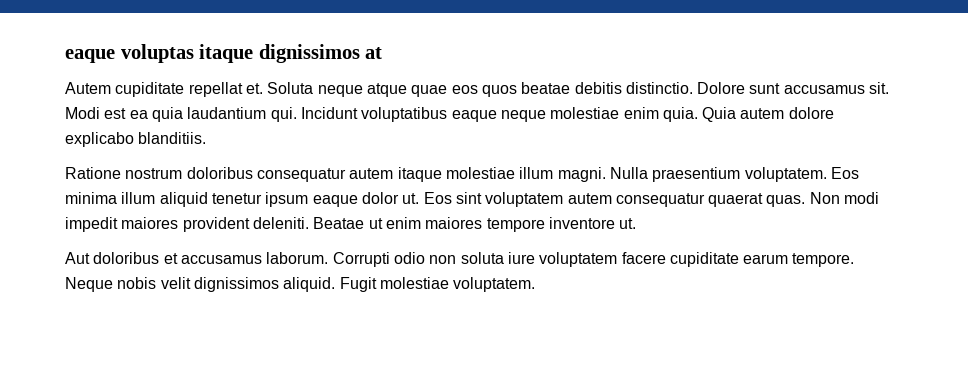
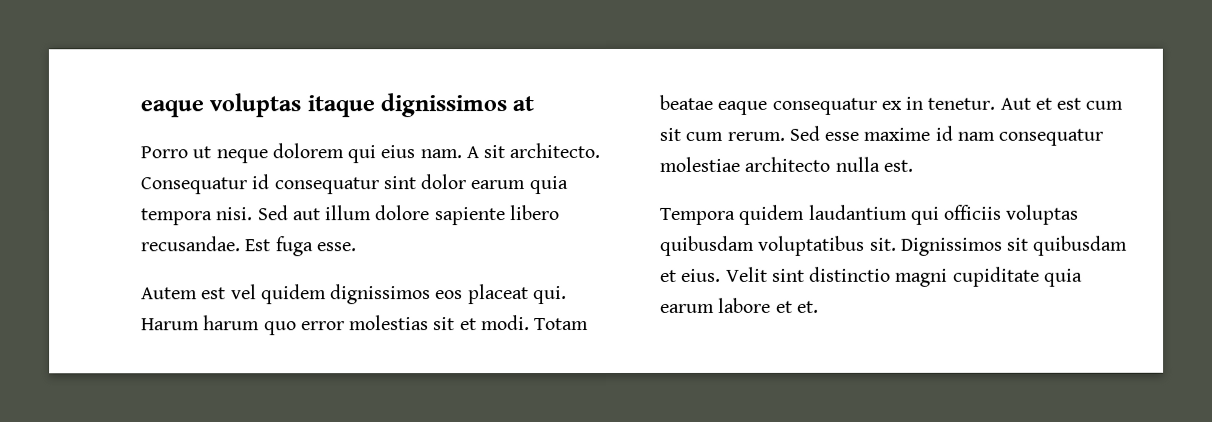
- Autem cupiditate repellat et. Soluta neque atque quae eos quos beatae debitis distinctio. Dolore sunt accusamus sit. Modi est ea quia laudantium qui. Incidunt voluptatibus eaque neque molestiae enim quia. Quia autem dolore explicabo blanditiis.
- Ratione nostrum doloribus consequatur autem itaque molestiae illum magni. Nulla praesentium voluptatem. Eos minima illum aliquid tenetur ipsum eaque dolor ut. Eos sint voluptatem autem consequatur quaerat quas. Non modi impedit maiores provident deleniti. Beatae ut enim maiores tempore inventore ut.
- Aut doloribus et accusamus laborum. Corrupti odio non soluta iure voluptatem facere cupiditate earum tempore. Neque nobis velit dignissimos aliquid. Fugit molestiae voluptatem.
+ Porro ut neque dolorem qui eius nam. A sit architecto. Consequatur id consequatur sint dolor earum quia tempora nisi. Sed aut illum dolore sapiente libero recusandae. Est fuga esse.
+ Autem est vel quidem dignissimos eos placeat qui. Harum harum quo error molestias sit et modi. Totam beatae eaque consequatur ex in tenetur. Aut et est cum sit cum rerum. Sed esse maxime id nam consequatur molestiae architecto nulla est.
+ Tempora quidem laudantium qui officiis voluptas quibusdam voluptatibus sit. Dignissimos sit quibusdam et eius. Velit sint distinctio magni cupiditate quia earum labore et et.

